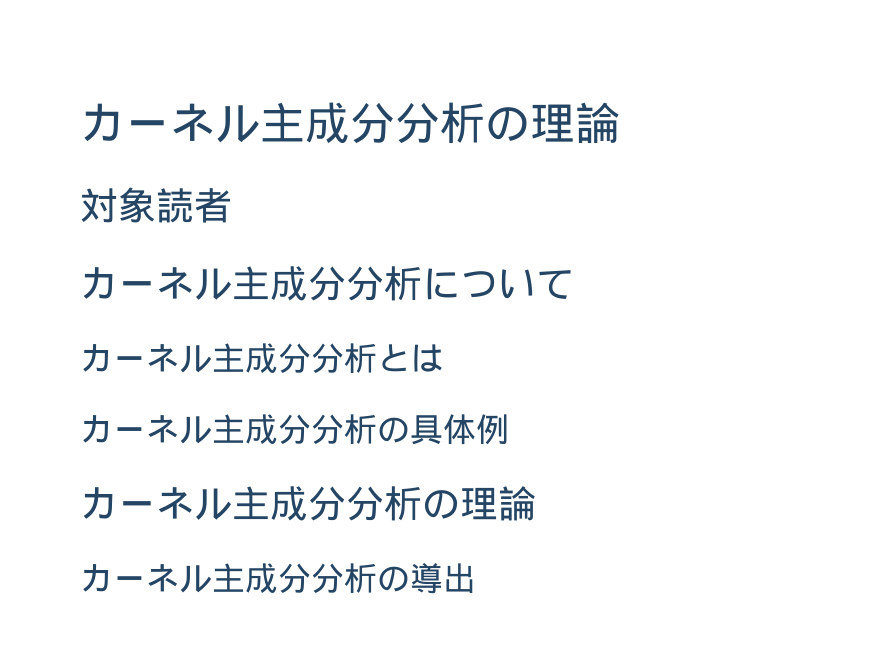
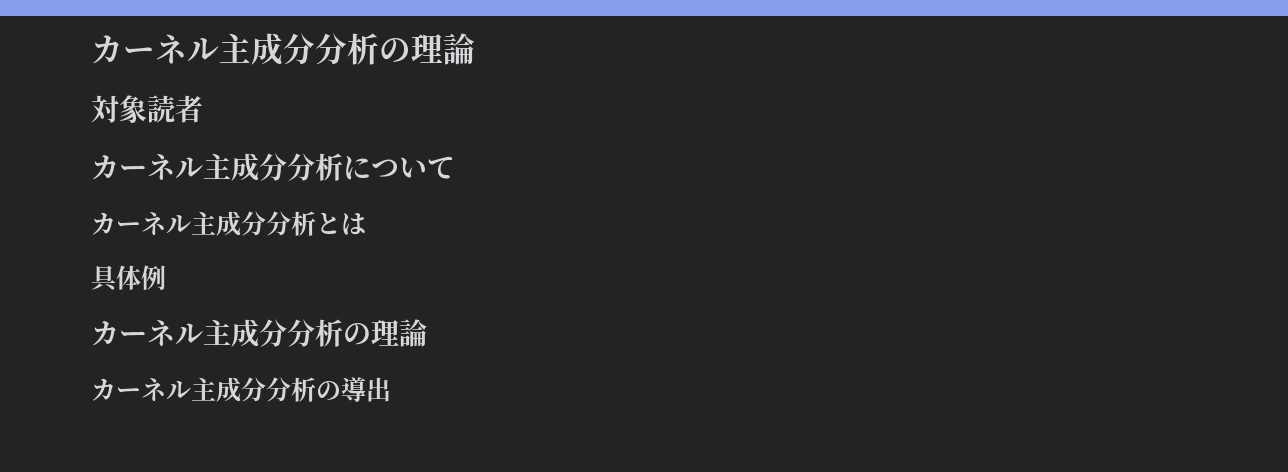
- カーネル主成分分析の具体例
+ 具体例

